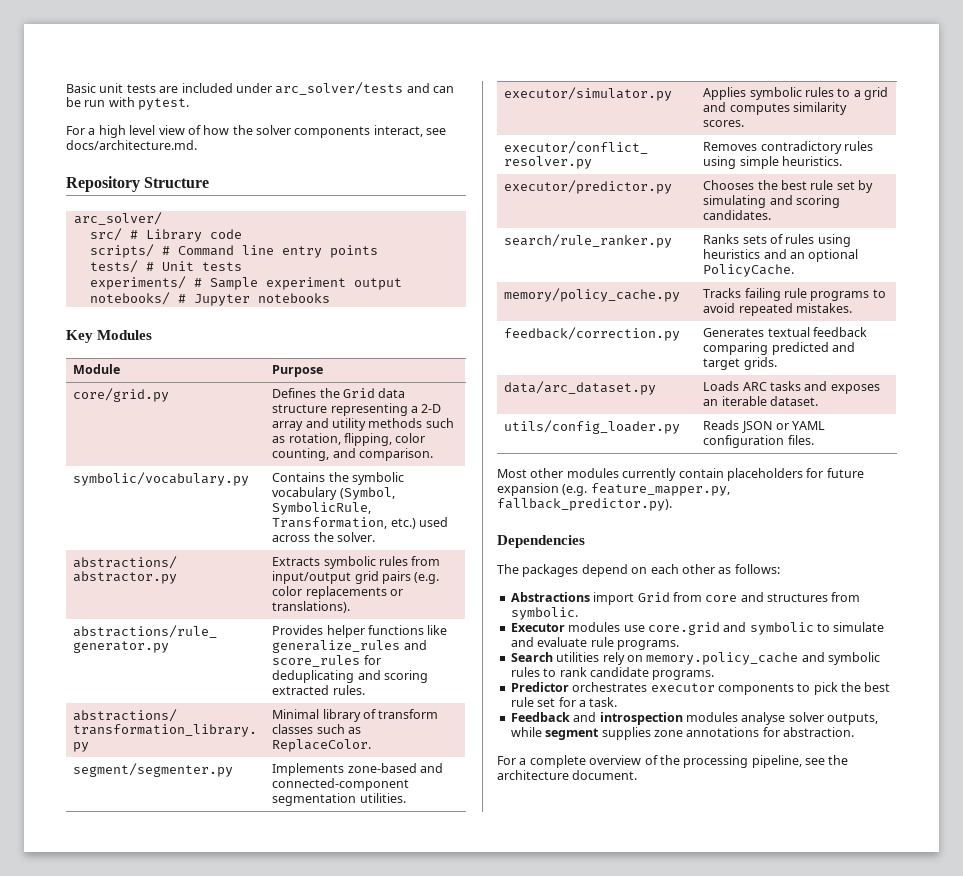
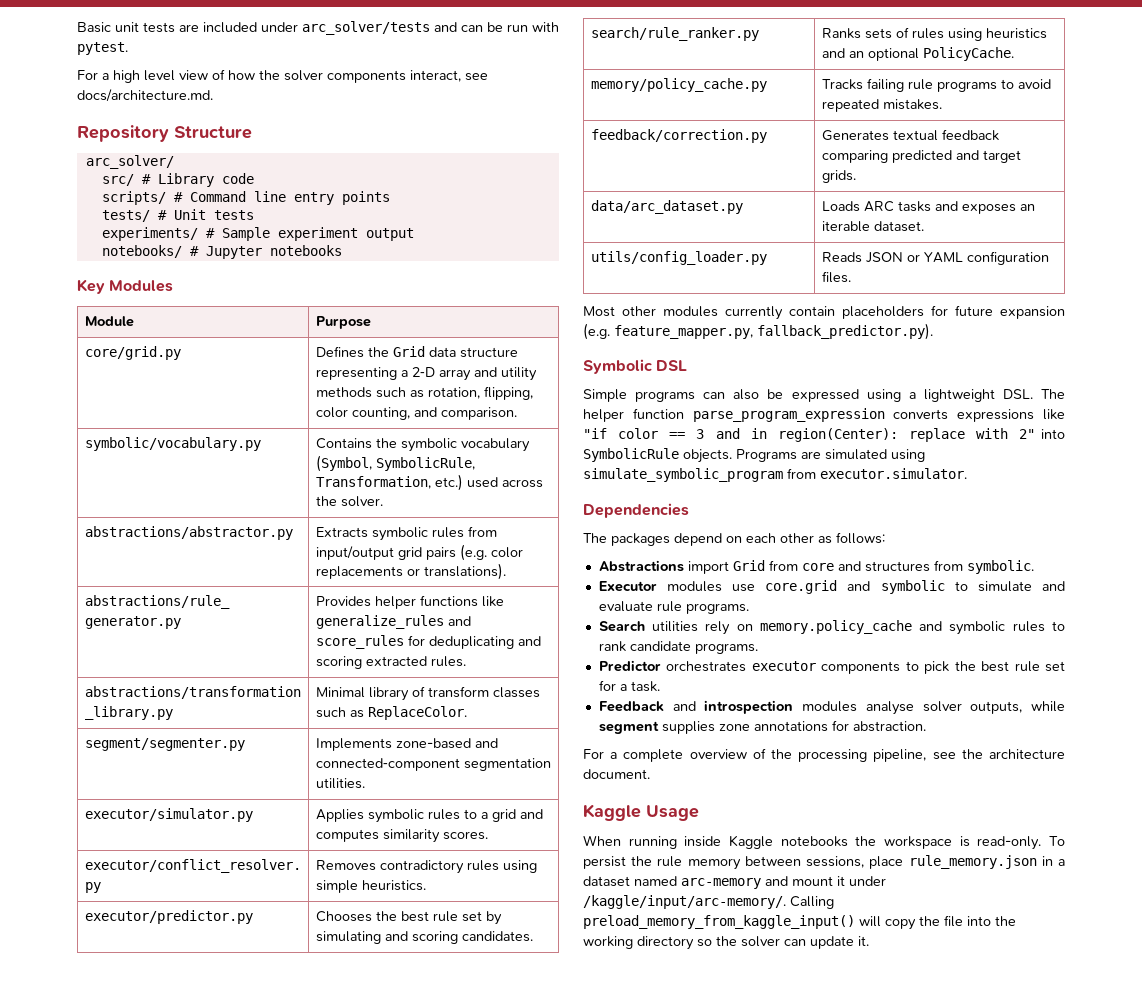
+ Symbolic DSL
+ Simple programs can also be expressed using a lightweight DSL. The helper function parse_program_expression converts expressions like "if color == 3 and in region(Center): replace with 2" into SymbolicRule objects. Programs are simulated using simulate_symbolic_program from executor.simulator.
+ Kaggle Usage
+ When running inside Kaggle notebooks the workspace is read-only. To persist the rule memory between sessions, place rule_memory.json in a dataset named arc-memory and mount it under /kaggle/input/arc-memory/. Calling preload_memory_from_kaggle_input() will copy the file into the working directory so the solver can update it.

